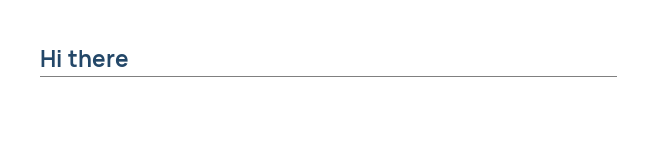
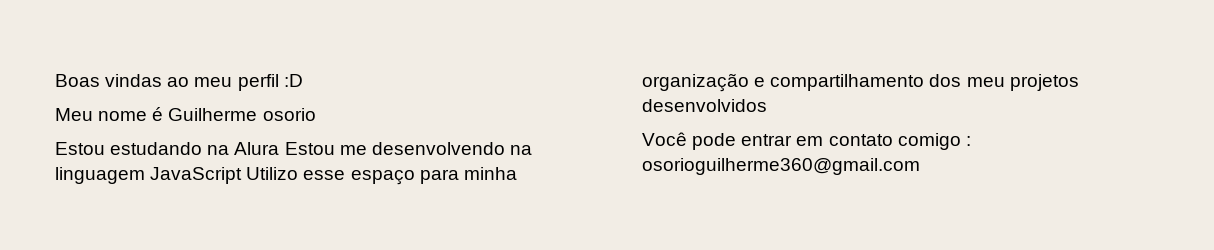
- Hi there
+ Boas vindas ao meu perfil :D
+ Meu nome é Guilherme osorio
+ Estou estudando na Alura Estou me desenvolvendo na linguagem JavaScript Utilizo esse espaço para minha organização e compartilhamento dos meu projetos desenvolvidos
+ Você pode entrar em contato comigo : osorioguilherme360@gmail.com

